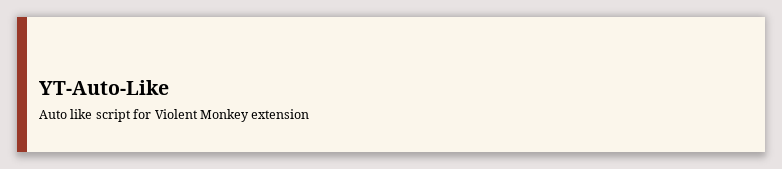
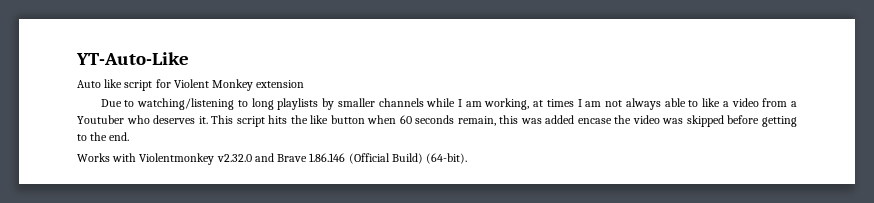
+ Due to watching/listening to long playlists by smaller channels while I am working, at times I am not always able to like a video from a Youtuber who deserves it. This script hits the like button when 60 seconds remain, this was added encase the video was skipped before getting to the end.
+ Works with Violentmonkey v2.32.0 and Brave 1.86.146 (Official Build) (64-bit).

